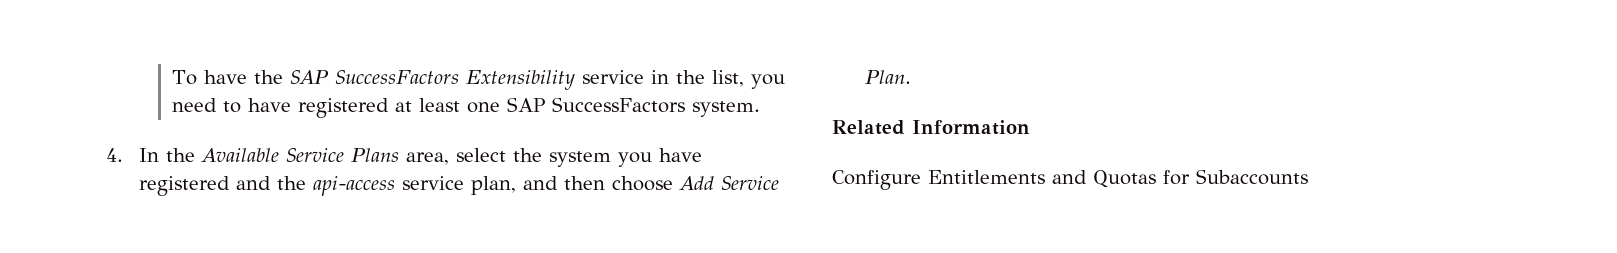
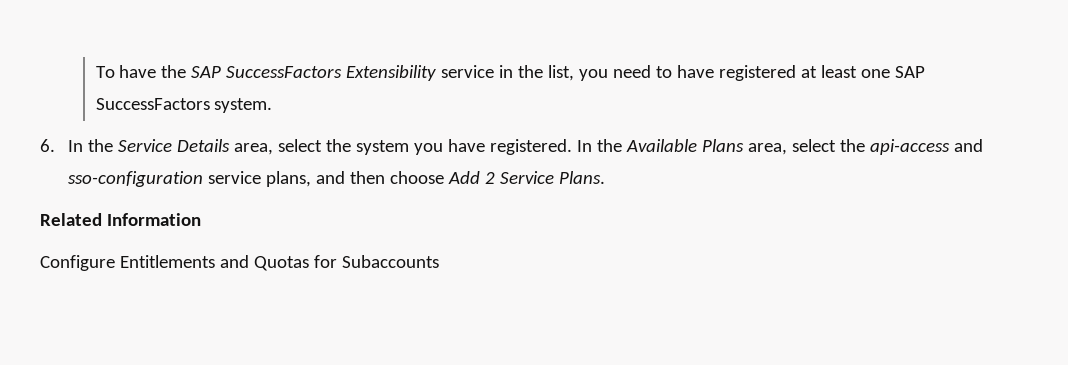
- 4. In the Available Service Plans area, select the system you have registered and the api-access service plan, and then choose Add Service Plan.
+ 6. In the Service Details area, select the system you have registered. In the Available Plans area, select the api-access and sso-configuration service plans, and then choose Add 2 Service Plans.

